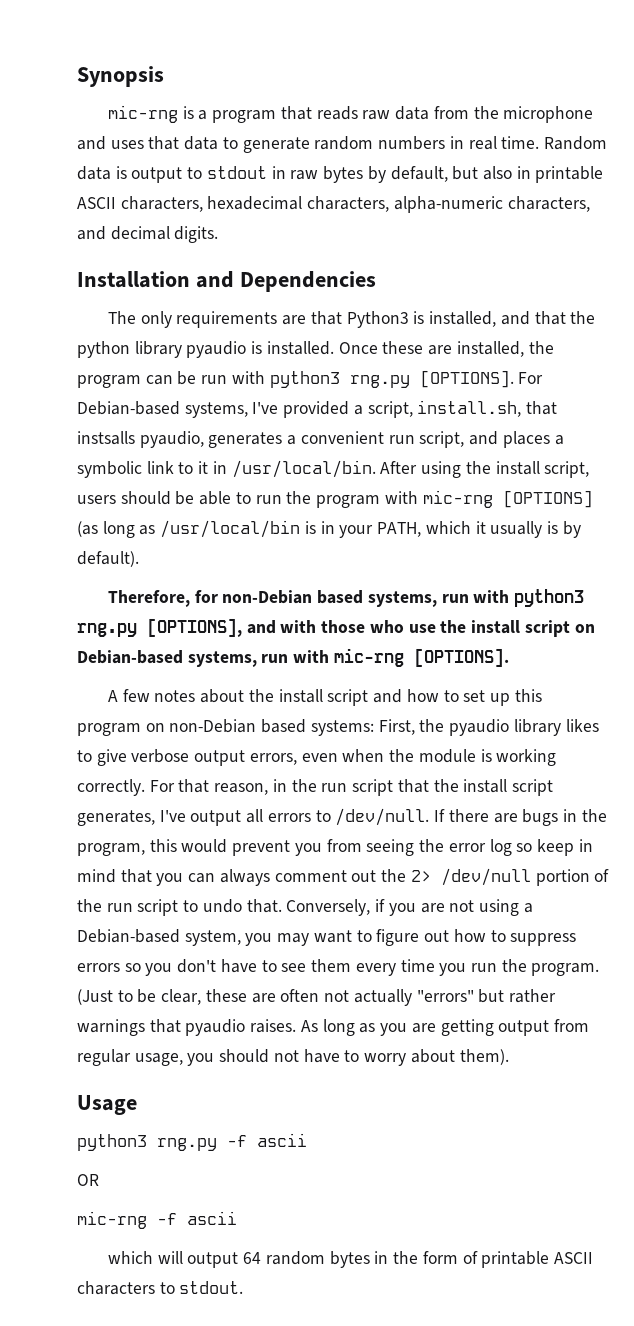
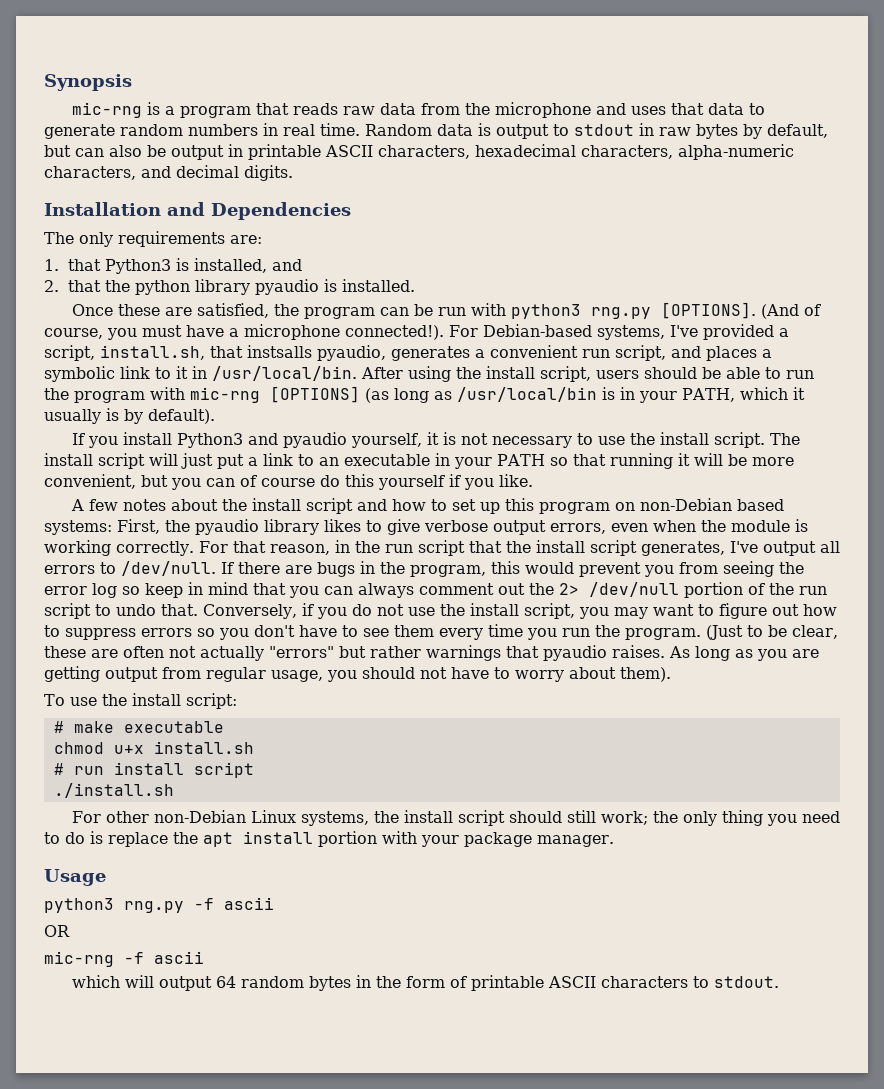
- Random data is output to stdout in raw bytes by default, but also in printable ASCII characters, hexadecimal characters, alpha-numeric characters, and decimal digits.
+ Random data is output to stdout in raw bytes by default, but can also be output in printable ASCII characters, hexadecimal characters, alpha-numeric characters, and decimal digits.
- The only requirements are that Python3 is installed, and that the python library pyaudio is installed. Once these are installed, the program can be run with python3 rng.py [OPTIONS].
+ The only requirements are:
+ 1. that Python3 is installed, and
+ 2. that the python library pyaudio is installed.
+ Once these are satisfied, the program can be run with python3 rng.py [OPTIONS].
+ (And of course, you must have a microphone connected!).
- Therefore, for non-Debian based systems, run with python3 rng.py [OPTIONS], and with those who use the install script on Debian-based systems, run with mic-rng [OPTIONS].
+ If you install Python3 and pyaudio yourself, it is not necessary to use the install script. The install script will just put a link to an executable in your PATH so that running it will be more convenient, but you can of course do this yourself if you like.
- Conversely, if you are not using a Debian-based system, you may want to figure out how to suppress errors so you don't have to see them every time you run the program.
+ Conversely, if you do not use the install script, you may want to figure out how to suppress errors so you don't have to see them every time you run the program.
+ To use the install script:
+ # make executable
+ chmod u+x install.sh
+ # run install script
+ ./install.sh
+ For other non-Debian Linux systems, the install script should still work; the only thing you need to do is replace the apt install portion with your package manager.

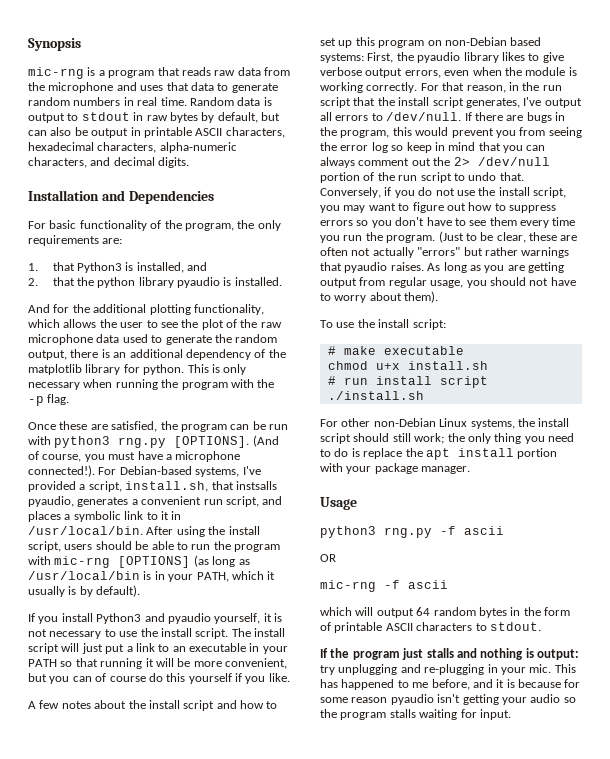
- The only requirements are:
+ For basic functionality of the program, the only requirements are:
+ And for the additional plotting functionality, which allows the user to see the plot of the raw microphone data used to generate the random output, there is an additional dependency of the matplotlib library for python. This is only necessary when running the program with the -p flag.
+ If the program just stalls and nothing is output: try unplugging and re-plugging in your mic. This has happened to me before, and it is because for some reason pyaudio isn't getting your audio so the program stalls waiting for input.

